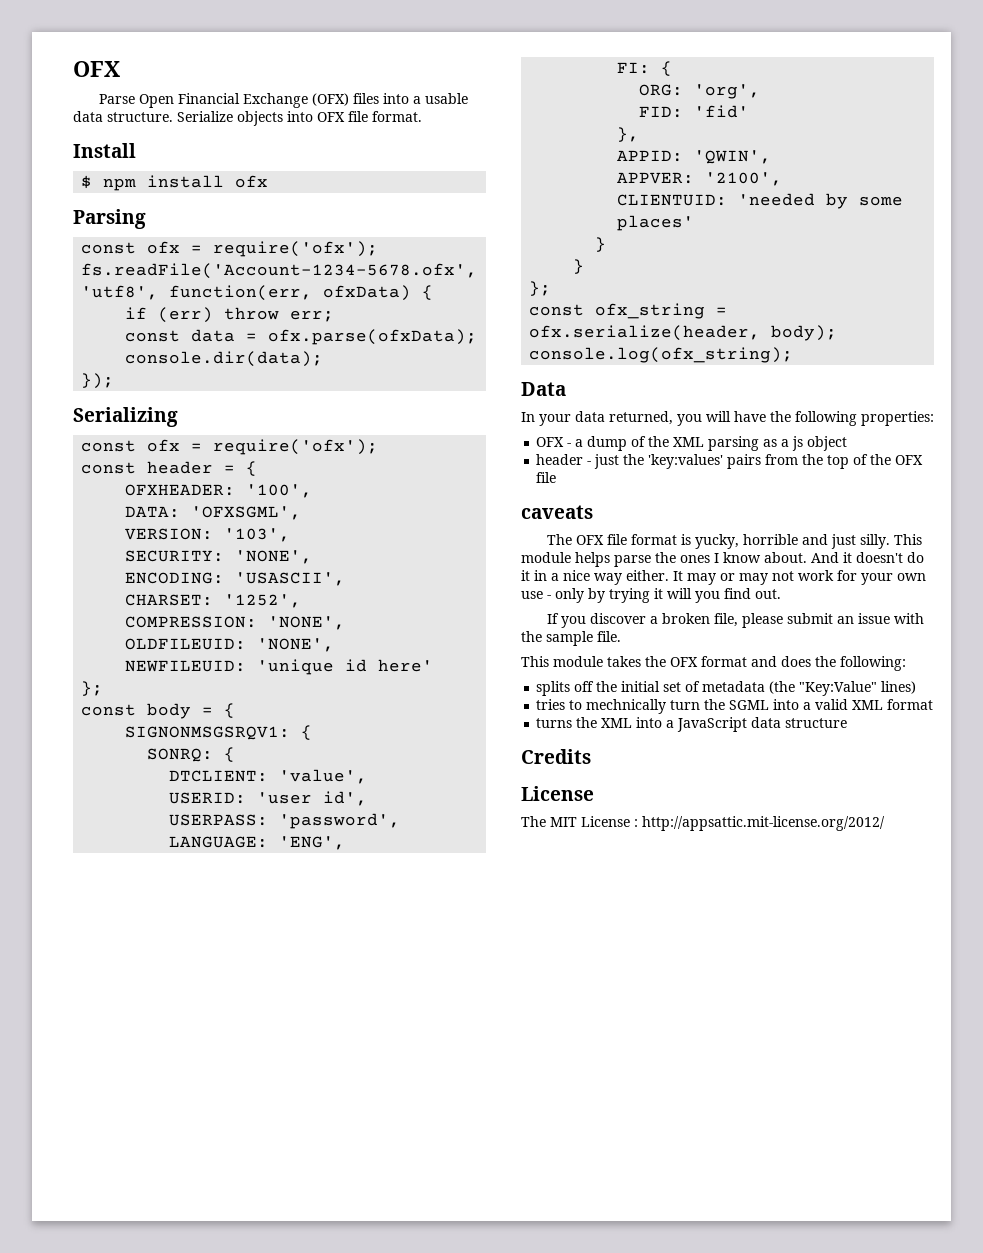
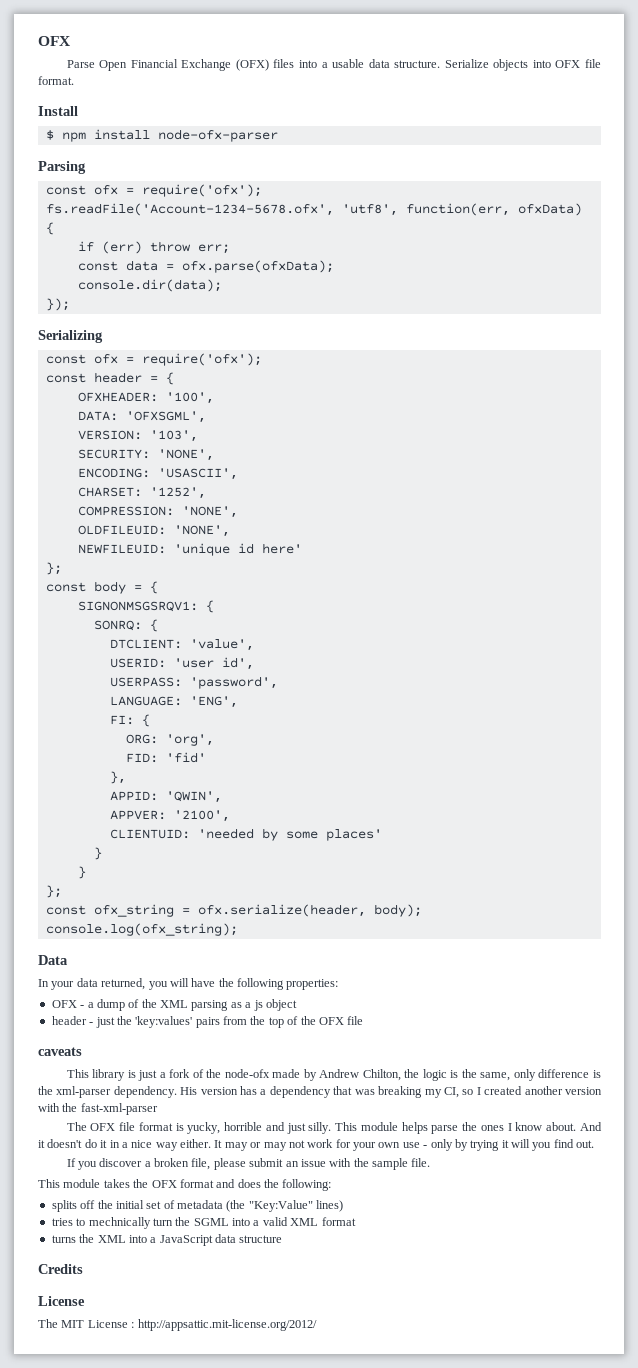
- $ npm install ofx
+ $ npm install node-ofx-parser
+ This library is just a fork of the node-ofx made by Andrew Chilton, the logic is the same, only difference is the xml-parser dependency. His version has a dependency that was breaking my CI, so I created another version with the fast-xml-parser

